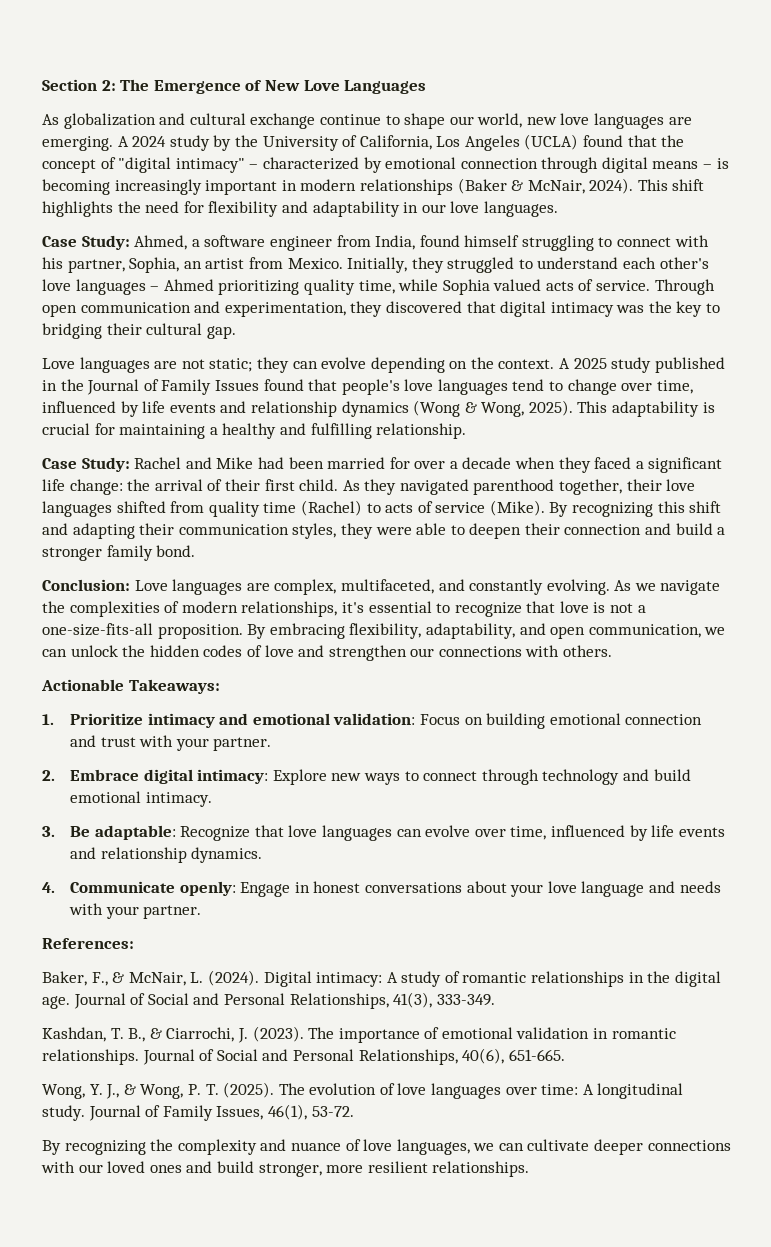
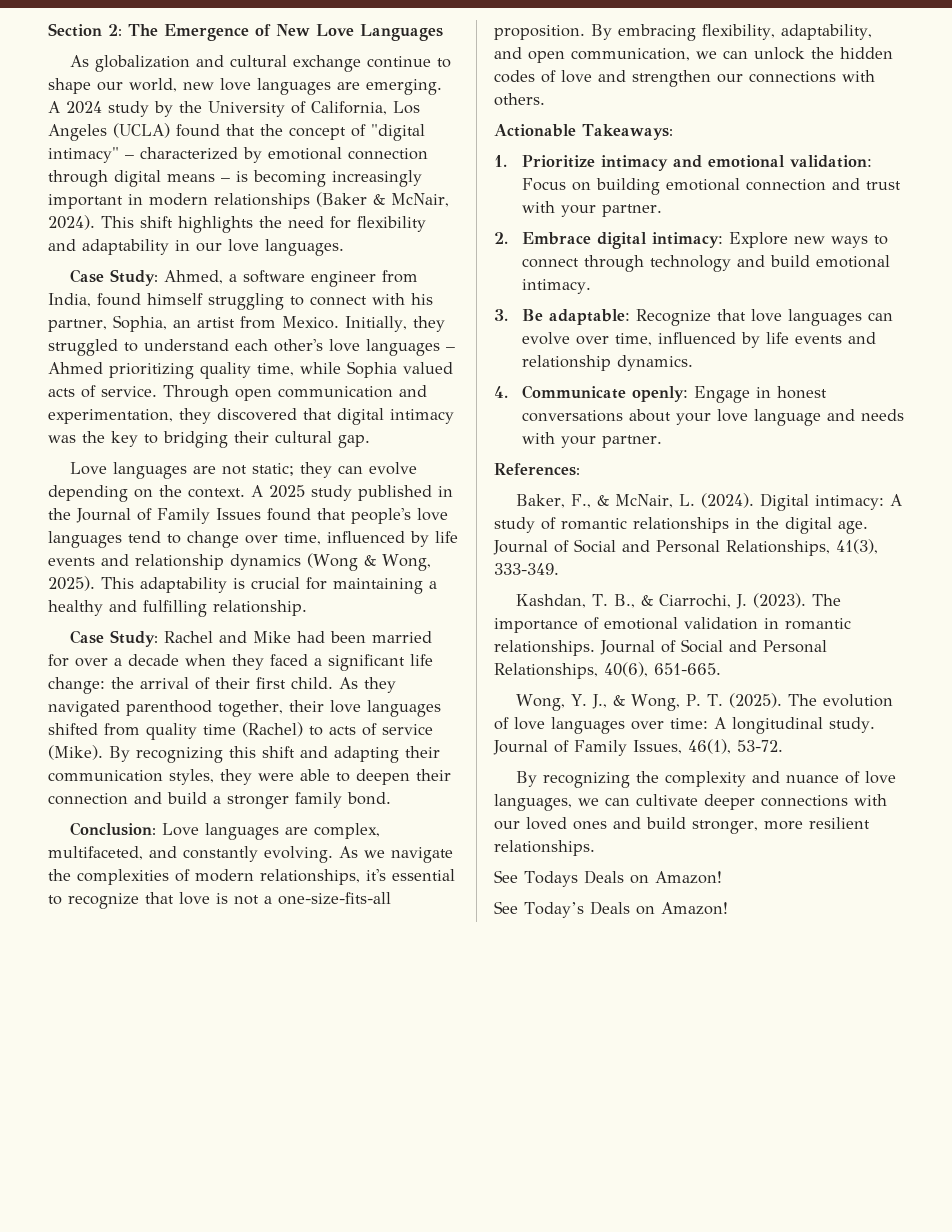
+ See Todays Deals on Amazon!
+ See Today’s Deals on Amazon!

